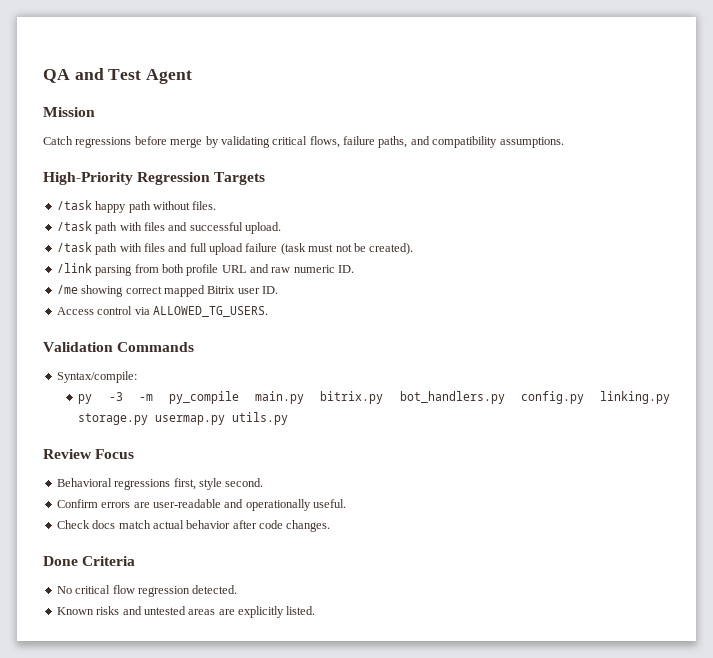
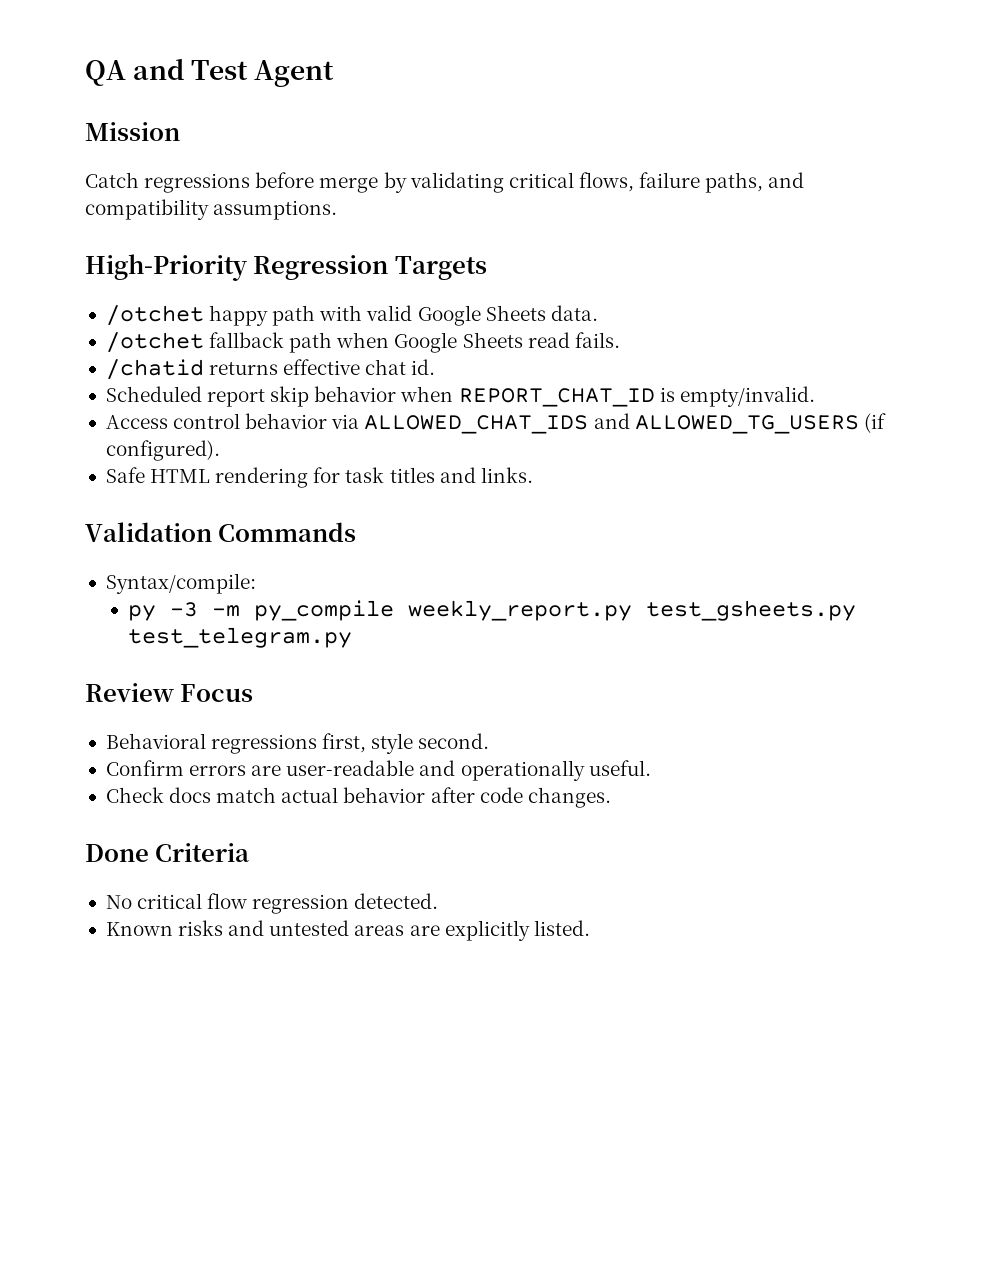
- /task happy path without files.
- /task path with files and successful upload.
- /task path with files and full upload failure (task must not be created).
- /link parsing from both profile URL and raw numeric ID.
- /me showing correct mapped Bitrix user ID.
- Access control via ALLOWED_TG_USERS.
+ /otchet happy path with valid Google Sheets data.
+ /otchet fallback path when Google Sheets read fails.
+ /chatid returns effective chat id.
+ Scheduled report skip behavior when REPORT_CHAT_ID is empty/invalid.
+ Access control behavior via ALLOWED_CHAT_IDS and ALLOWED_TG_USERS (if configured).
+ Safe HTML rendering for task titles and links.
- py -3 -m py_compile main.py bitrix.py bot_handlers.py config.py linking.py storage.py usermap.py utils.py
+ py -3 -m py_compile weekly_report.py test_gsheets.py test_telegram.py

